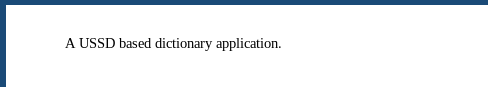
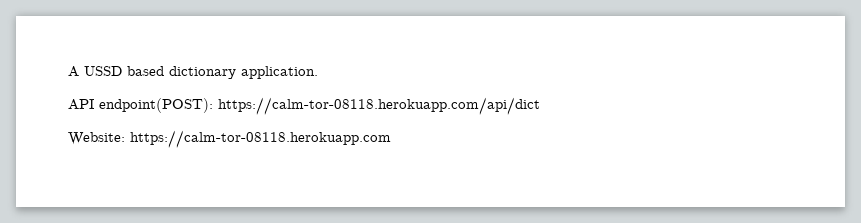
+ API endpoint(POST): https://calm-tor-08118.herokuapp.com/api/dict
+ Website: https://calm-tor-08118.herokuapp.com

